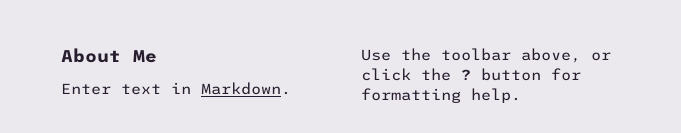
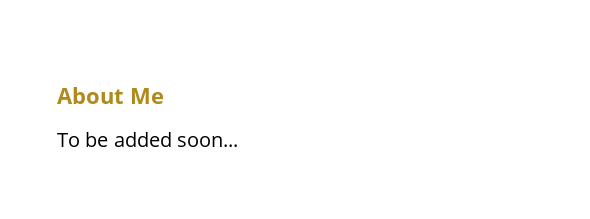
- Enter text in Markdown. Use the toolbar above, or click the ? button for formatting help.
+ To be added soon...

